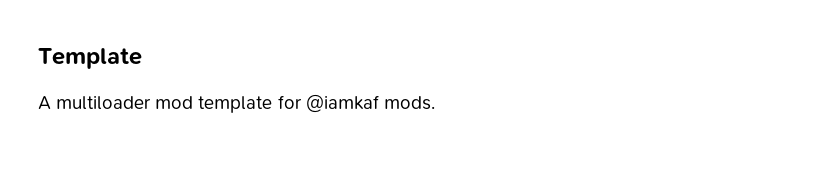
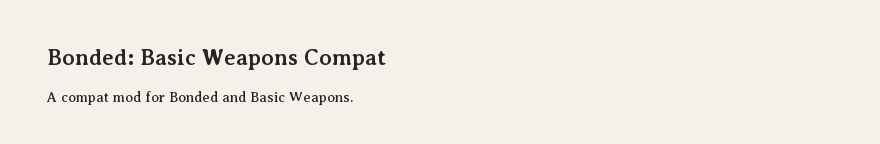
- Template
- A multiloader mod template for @iamkaf mods.
+ Bonded: Basic Weapons Compat
+ A compat mod for Bonded and Basic Weapons.

